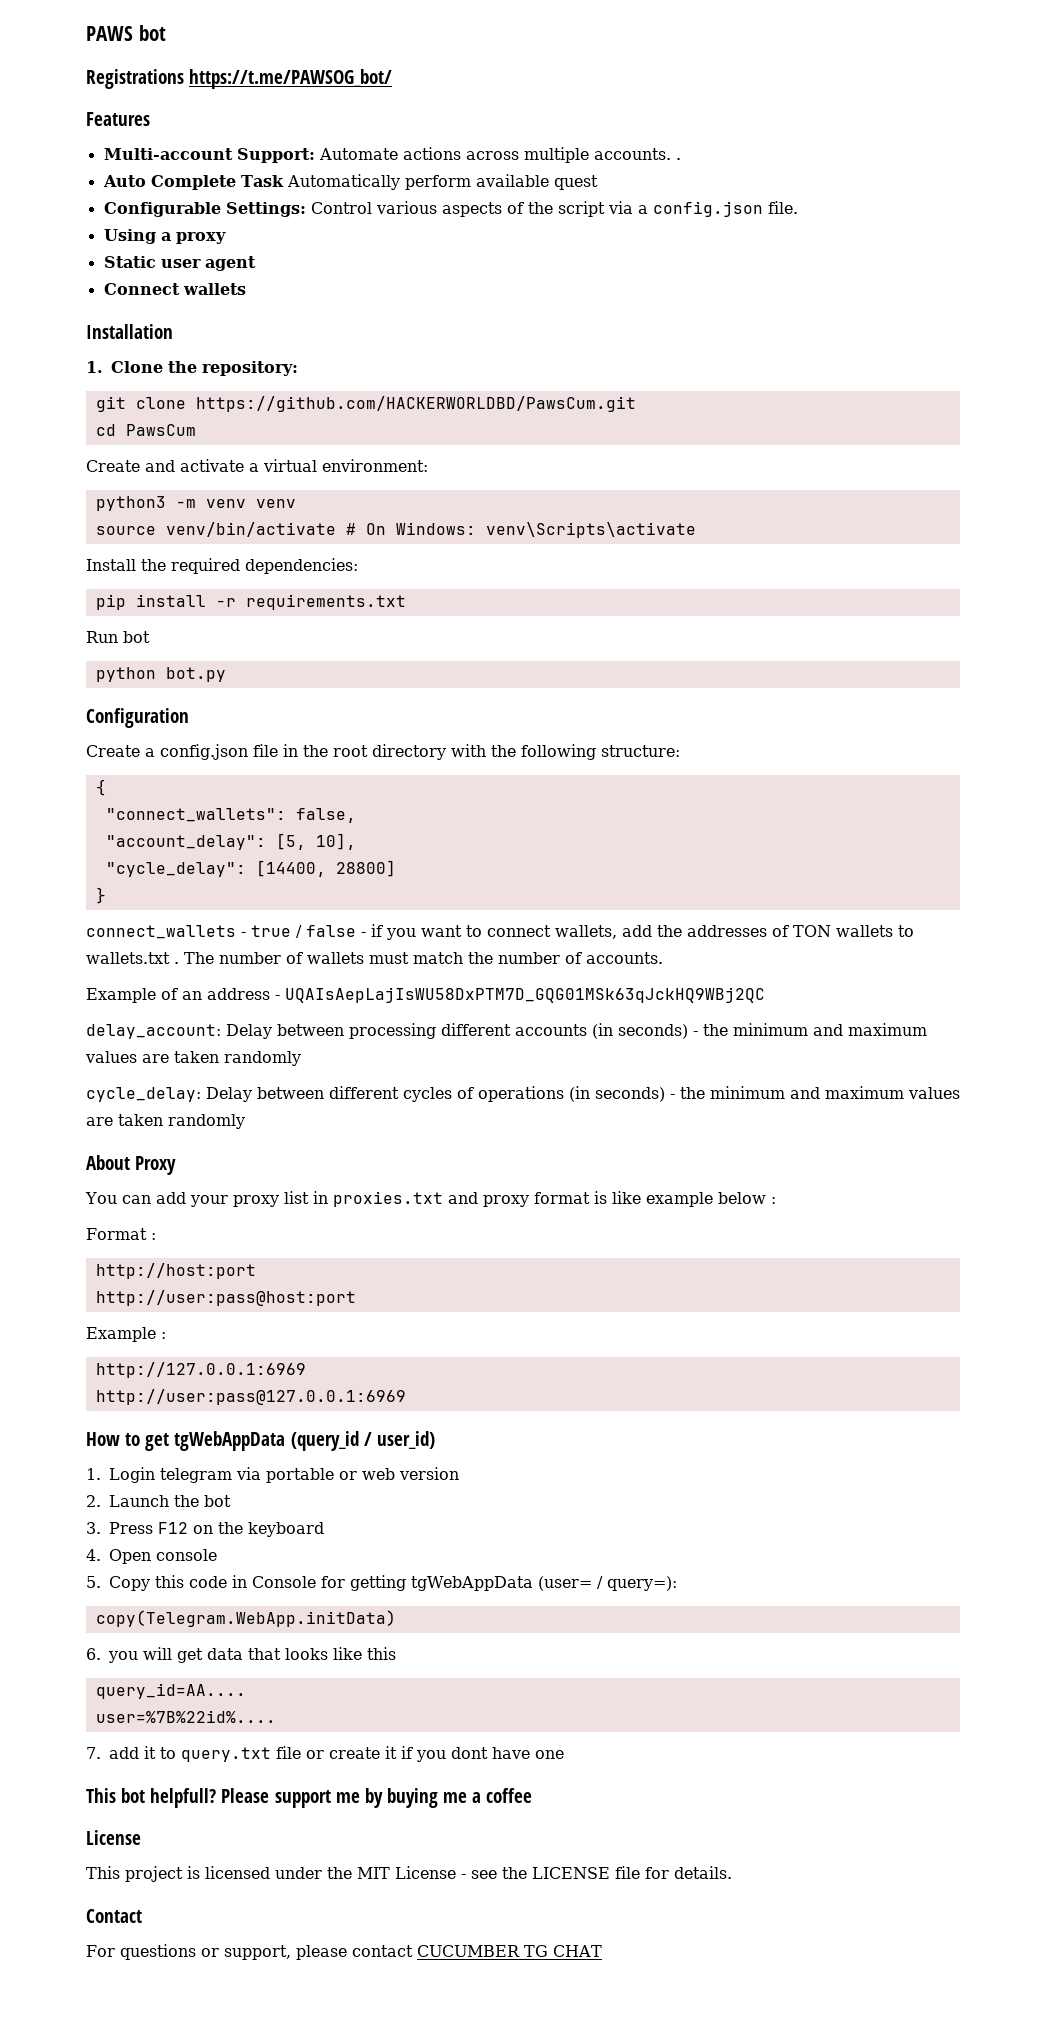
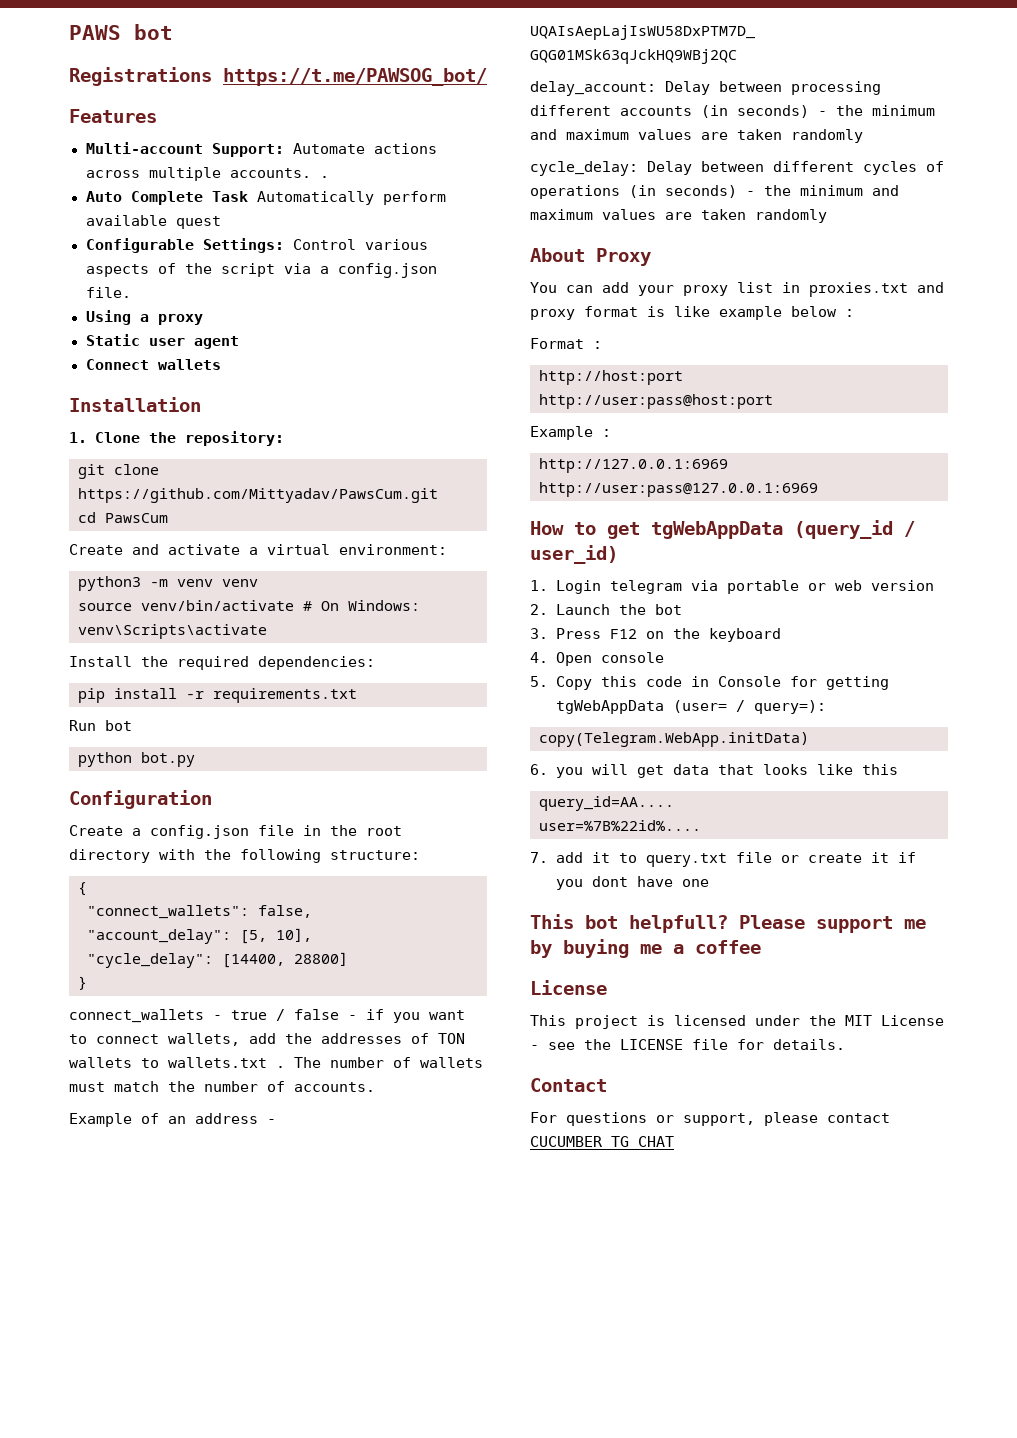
- git clone https://github.com/HACKERWORLDBD/PawsCum.git
+ git clone https://github.com/Mittyadav/PawsCum.git

